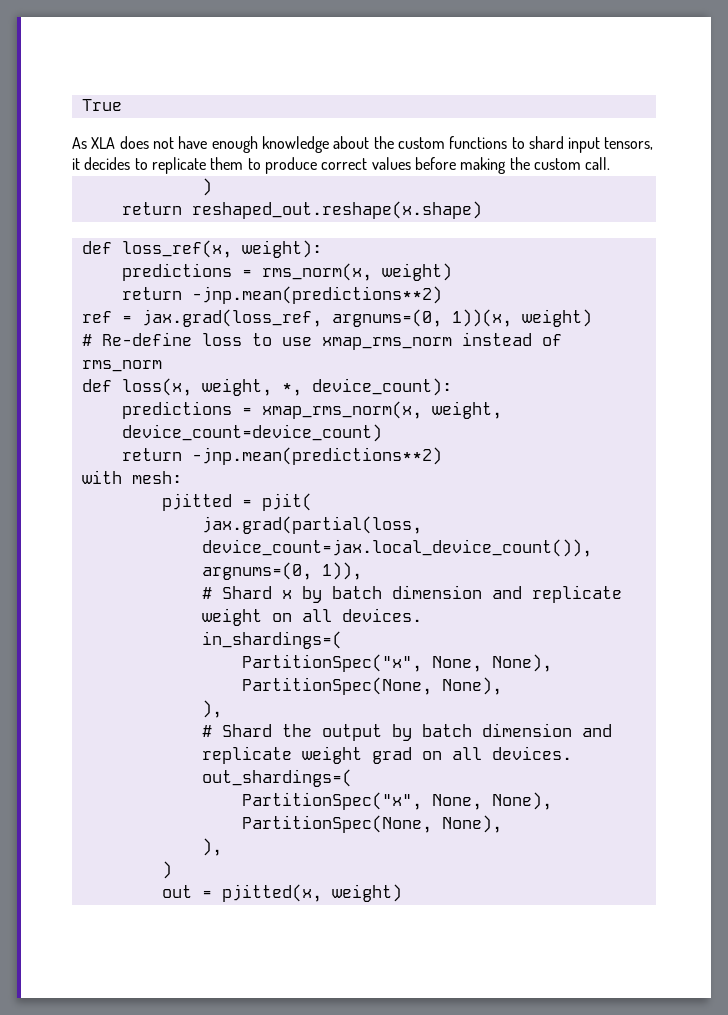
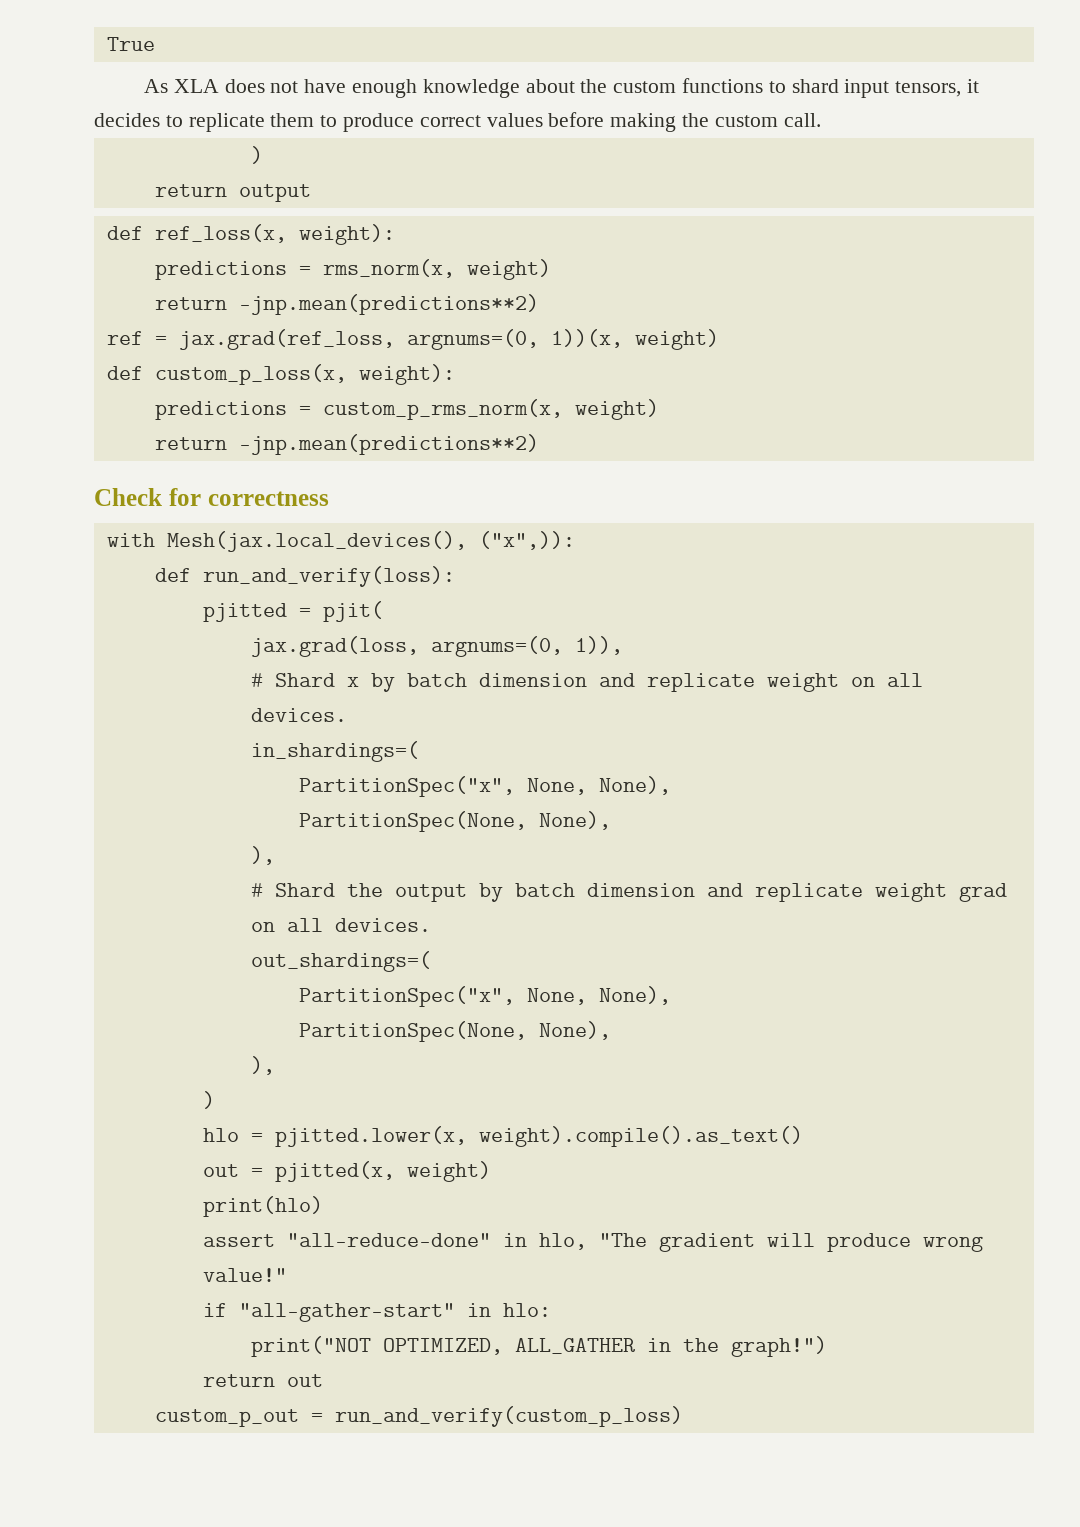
- return reshaped_out.reshape(x.shape)
- def loss_ref(x, weight):
+ return output
+ def ref_loss(x, weight):
- ref = jax.grad(loss_ref, argnums=(0, 1))(x, weight)
+ ref = jax.grad(ref_loss, argnums=(0, 1))(x, weight)
- # Re-define loss to use xmap_rms_norm instead of rms_norm
- def loss(x, weight, *, device_count):
- predictions = xmap_rms_norm(x, weight, device_count=device_count)
+ def custom_p_loss(x, weight):
+ predictions = custom_p_rms_norm(x, weight)
  return -jnp.mean(predictions**2)
- with mesh:
+ Check for correctness
+ with Mesh(jax.local_devices(), ("x",)):
+ def run_and_verify(loss):
- jax.grad(partial(loss, device_count=jax.local_device_count()), argnums=(0, 1)),
+ jax.grad(loss, argnums=(0, 1)),
+ hlo = pjitted.lower(x, weight).compile().as_text()
+ print(hlo)
+ assert "all-reduce-done" in hlo, "The gradient will produce wrong value!"
+ if "all-gather-start" in hlo:
+ print("NOT OPTIMIZED, ALL_GATHER in the graph!")
+ return out
+ custom_p_out = run_and_verify(custom_p_loss)

